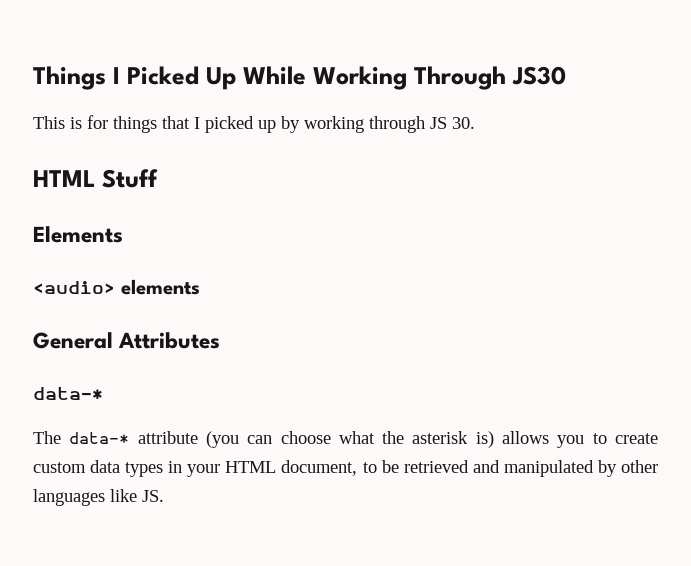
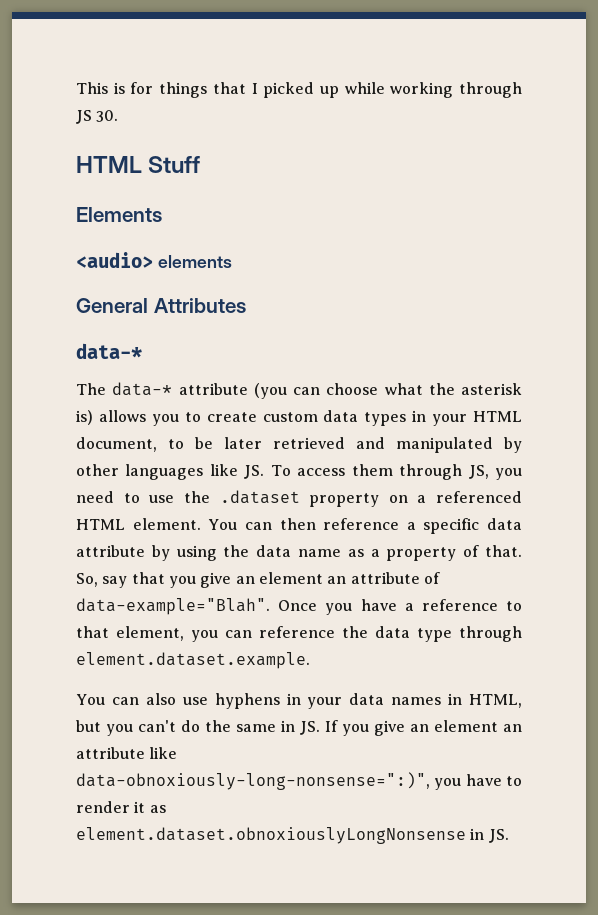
- Things I Picked Up While Working Through JS30
- This is for things that I picked up by working through JS 30.
+ This is for things that I picked up while working through JS 30.
- The data-* attribute (you can choose what the asterisk is) allows you to create custom data types in your HTML document, to be retrieved and manipulated by other languages like JS.
+ The data-* attribute (you can choose what the asterisk is) allows you to create custom data types in your HTML document, to be later retrieved and manipulated by other languages like JS. To access them through JS, you need to use the .dataset property on a referenced HTML element. You can then reference a specific data attribute by using the data name as a property of that. So, say that you give an element an attribute of data-example="Blah". Once you have a reference to that element, you can reference the data type through element.dataset.example.
+ You can also use hyphens in your data names in HTML, but you can't do the same in JS. If you give an element an attribute like data-obnoxiously-long-nonsense=":)", you have to render it as element.dataset.obnoxiouslyLongNonsense in JS.

